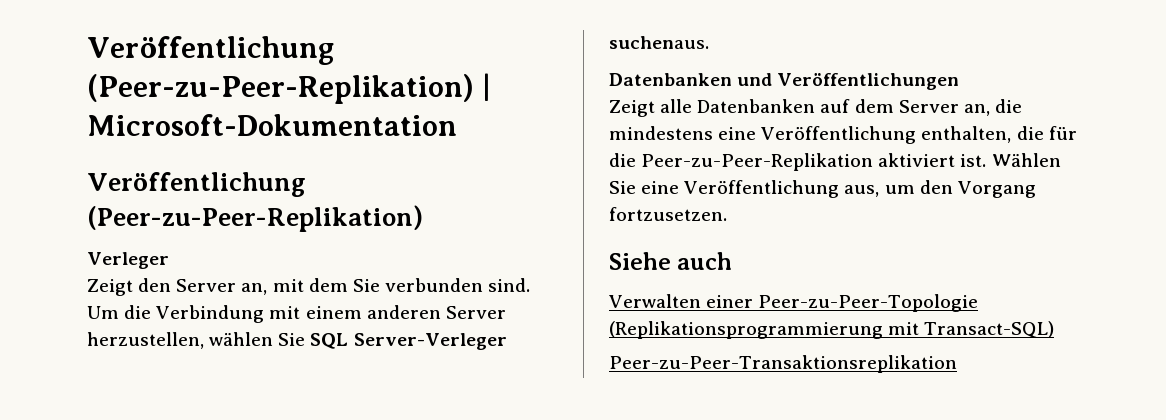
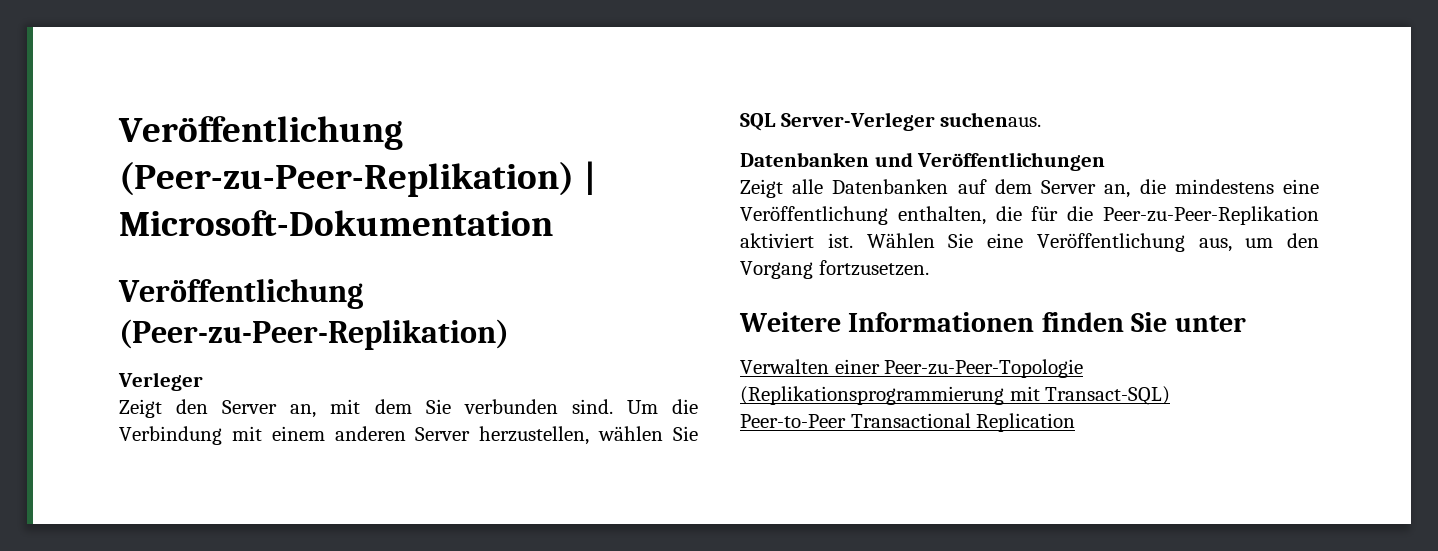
- Siehe auch
+ Weitere Informationen finden Sie unter
- Peer-zu-Peer-Transaktionsreplikation
+ Peer-to-Peer Transactional Replication

